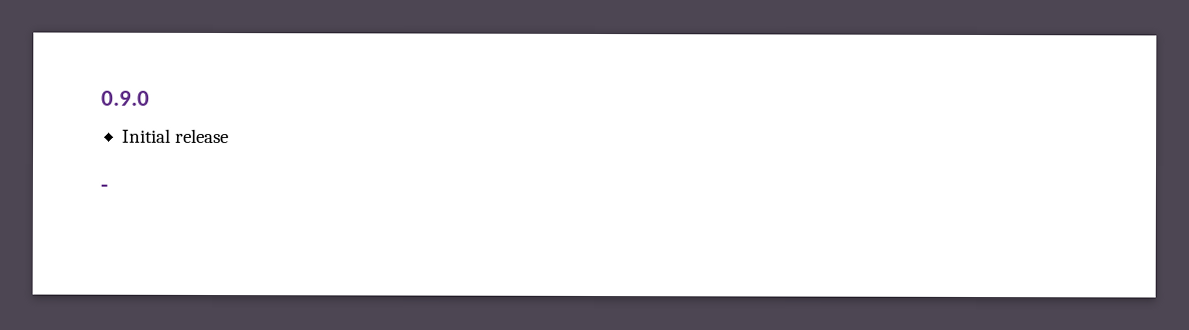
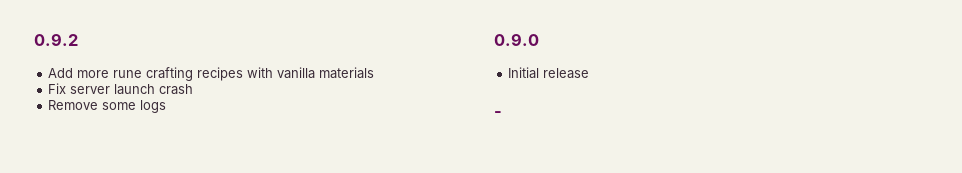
+ 0.9.2
+ Add more rune crafting recipes with vanilla materials
+ Fix server launch crash
+ Remove some logs

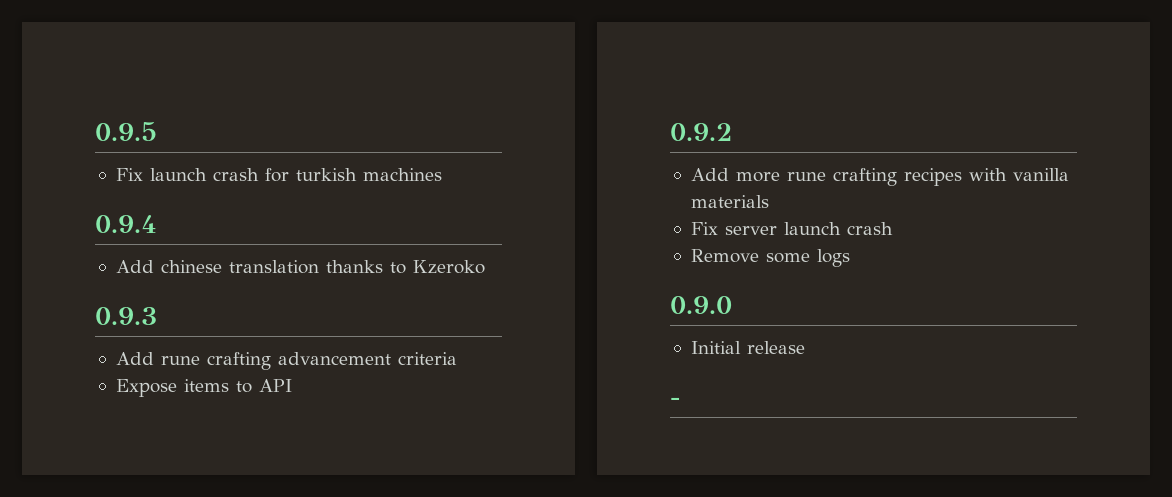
+ 0.9.5
+ Fix launch crash for turkish machines
+ 0.9.4
+ Add chinese translation thanks to Kzeroko
+ 0.9.3
+ Add rune crafting advancement criteria
+ Expose items to API

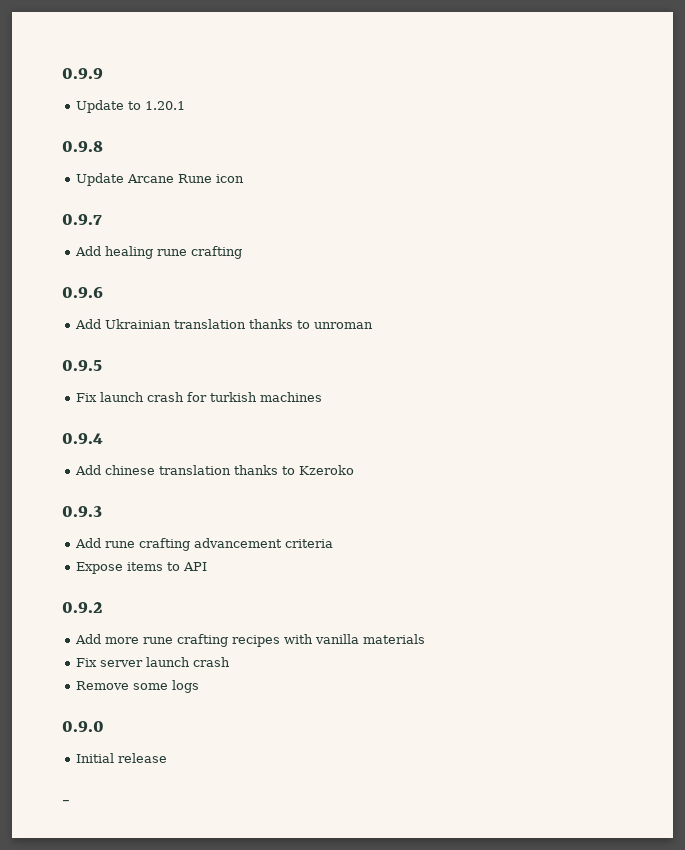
+ 0.9.9
+ Update to 1.20.1
+ 0.9.8
+ Update Arcane Rune icon
+ 0.9.7
+ Add healing rune crafting
+ 0.9.6
+ Add Ukrainian translation thanks to unroman

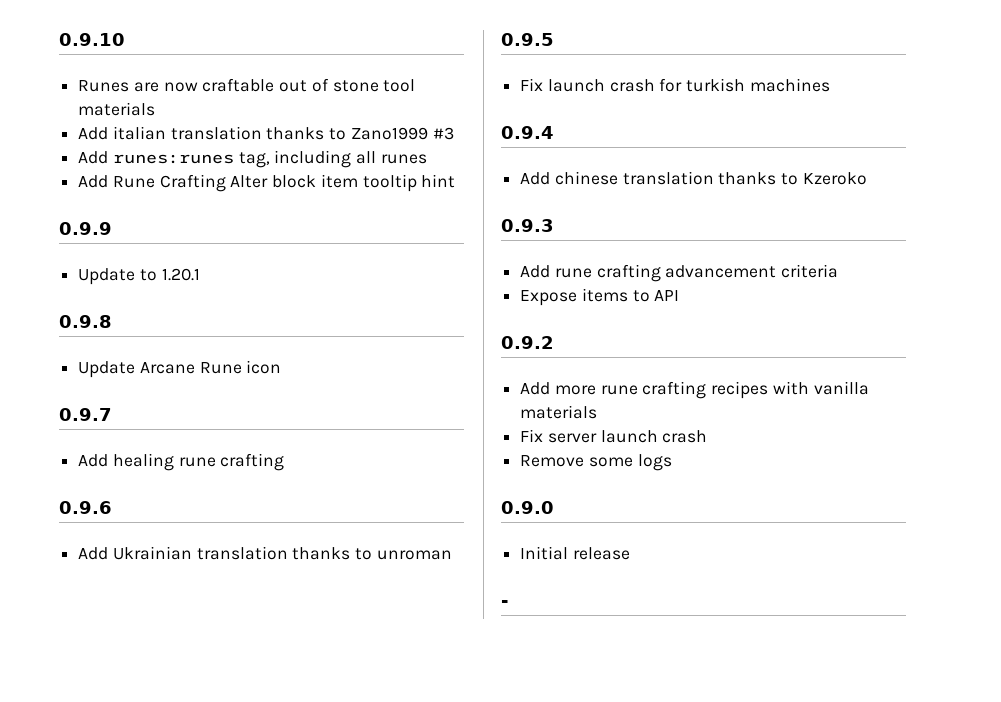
+ 0.9.10
+ Runes are now craftable out of stone tool materials
+ Add italian translation thanks to Zano1999 #3
+ Add runes:runes tag, including all runes
+ Add Rune Crafting Alter block item tooltip hint

